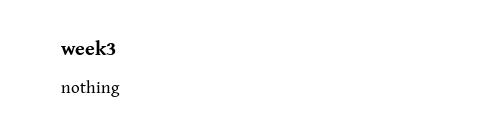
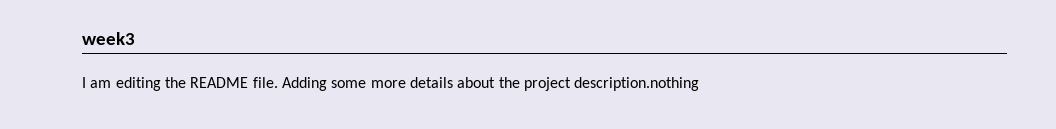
- nothing
+ I am editing the README file. Adding some more details about the project description.nothing

